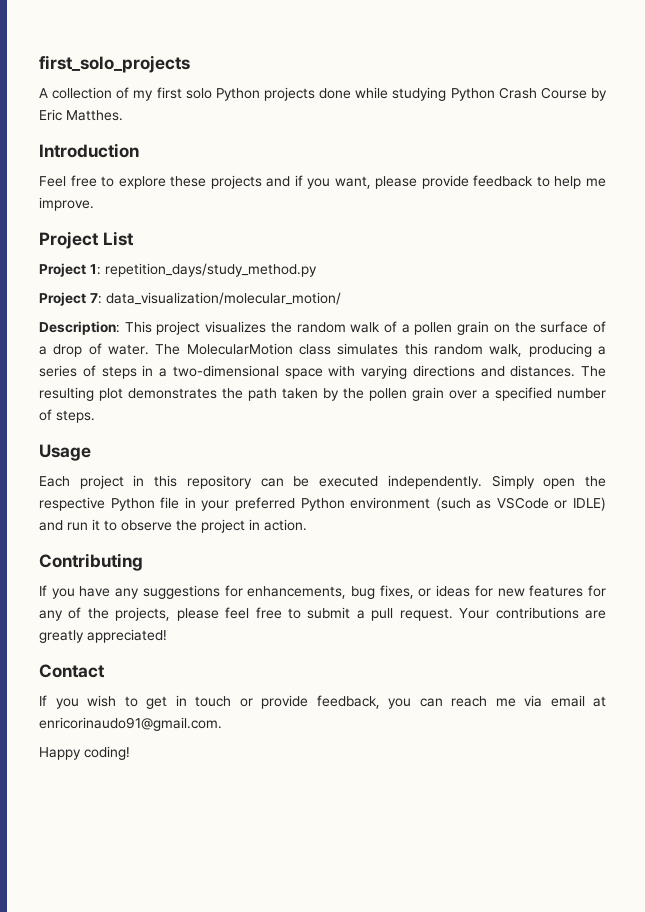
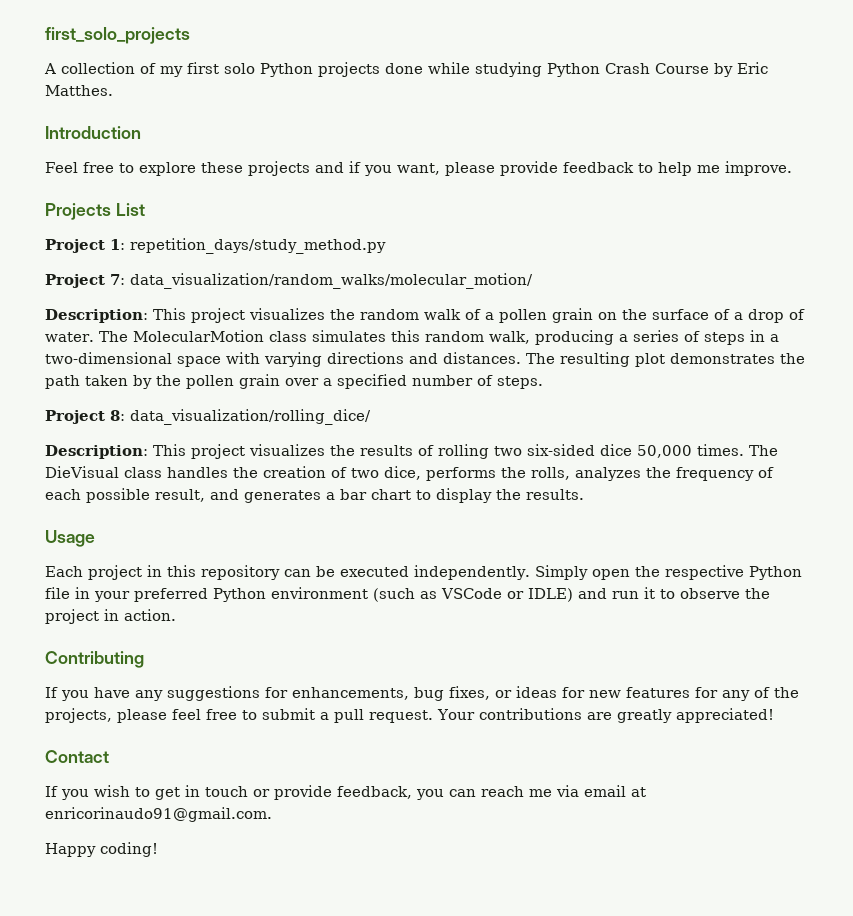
- Project List
+ Projects List
- Project 7: data_visualization/molecular_motion/
+ Project 7: data_visualization/random_walks/molecular_motion/
+ Project 8: data_visualization/rolling_dice/
+ Description: This project visualizes the results of rolling two six-sided dice 50,000 times. The DieVisual class handles the creation of two dice, performs the rolls, analyzes the frequency of each possible result, and generates a bar chart to display the results.

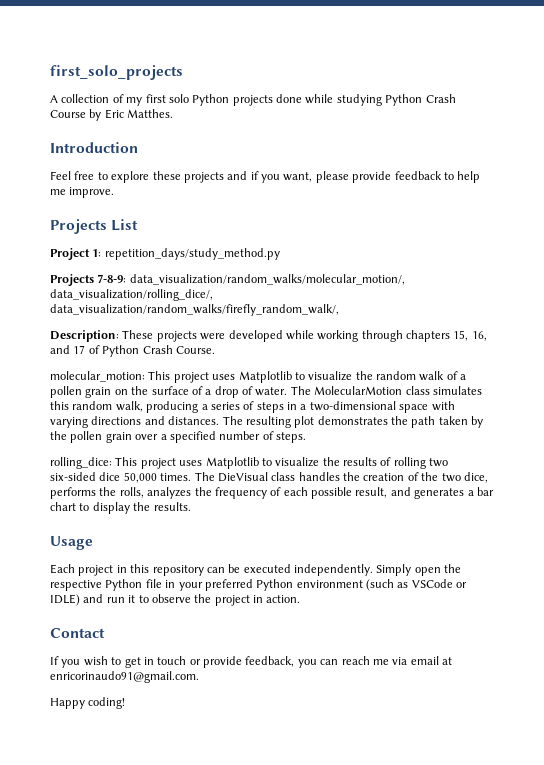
- Project 7: data_visualization/random_walks/molecular_motion/
- Description: This project visualizes the random walk of a pollen grain on the surface of a drop of water.
+ Projects 7-8-9: data_visualization/random_walks/molecular_motion/, data_visualization/rolling_dice/, data_visualization/random_walks/firefly_random_walk/,
+ Description: These projects were developed while working through chapters 15, 16, and 17 of Python Crash Course.
+ molecular_motion: This project uses Matplotlib to visualize the random walk of a pollen grain on the surface of a drop of water.
- Project 8: data_visualization/rolling_dice/
- Description: This project visualizes the results of rolling two six-sided dice 50,000 times.
+ rolling_dice: This project uses Matplotlib to visualize the results of rolling two six-sided dice 50,000 times.
- The DieVisual class handles the creation of two dice, performs the rolls, analyzes the frequency of each possible result, and generates a bar chart to display the results.
+ The DieVisual class handles the creation of the two dice, performs the rolls, analyzes the frequency of each possible result, and generates a bar chart to display the results.
- Contributing
- If you have any suggestions for enhancements, bug fixes, or ideas for new features for any of the projects, please feel free to submit a pull request. Your contributions are greatly appreciated!

